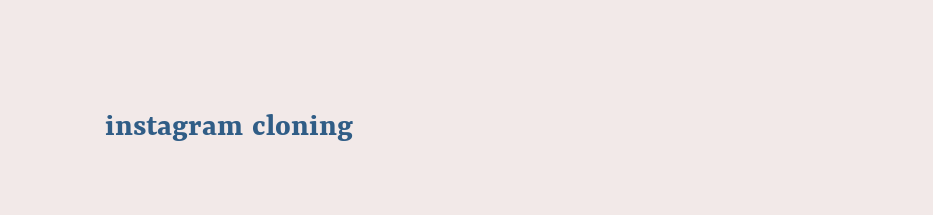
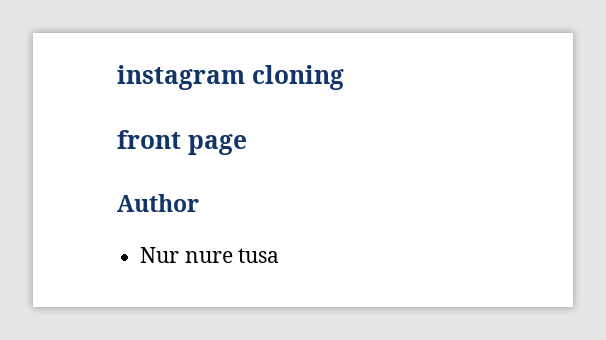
+ front page
+ Author
+ Nur nure tusa

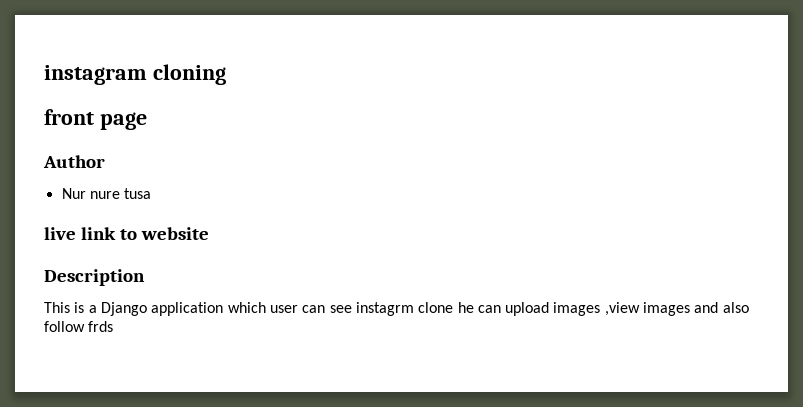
+ live link to website
+ Description
+ This is a Django application which user can see instagrm clone he can upload images ,view images and also follow frds

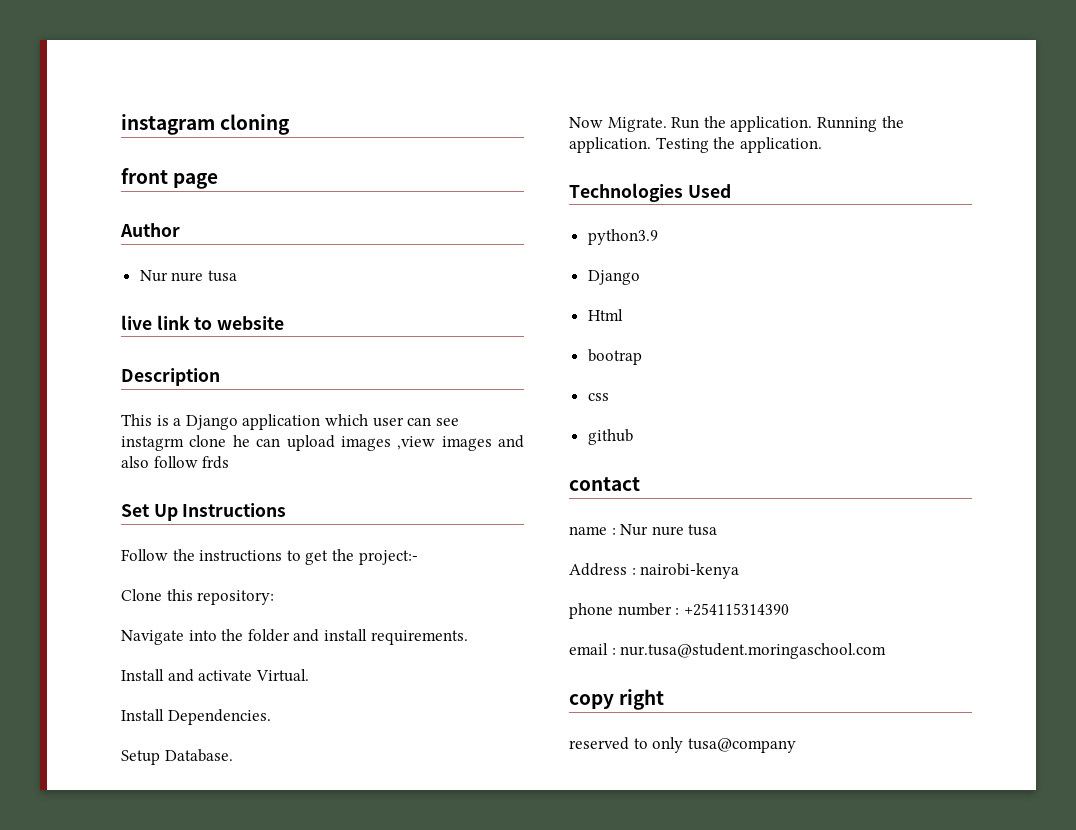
+ Set Up Instructions
+ Follow the instructions to get the project:-
+ Clone this repository:
+ Navigate into the folder and install requirements.
+ Install and activate Virtual.
+ Install Dependencies.
+ Setup Database.
+ Now Migrate. Run the application. Running the application. Testing the application.
+ Technologies Used
+ python3.9
+ Django
+ Html
+ bootrap
+ css
+ github
+ contact
+ name : Nur nure tusa
+ Address : nairobi-kenya
+ phone number : +254115314390
+ email : nur.tusa@student.moringaschool.com
+ copy right
+ reserved to only tusa@company

